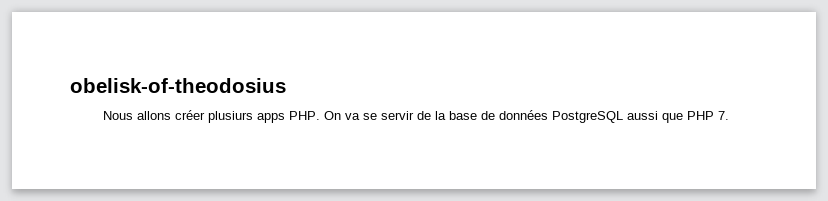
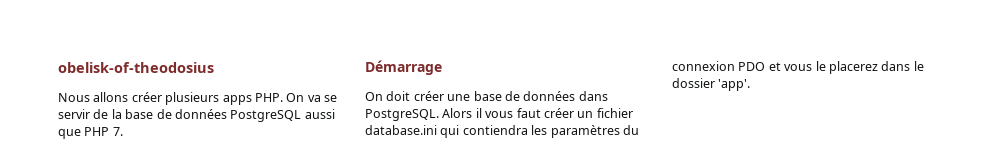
- Nous allons créer plusiurs apps PHP. On va se servir de la base de données PostgreSQL aussi que PHP 7.
+ Nous allons créer plusieurs apps PHP. On va se servir de la base de données PostgreSQL aussi que PHP 7.
+ Démarrage
+ On doit créer une base de données dans PostgreSQL. Alors il vous faut créer un fichier database.ini qui contiendra les paramètres du connexion PDO et vous le placerez dans le dossier 'app'.

